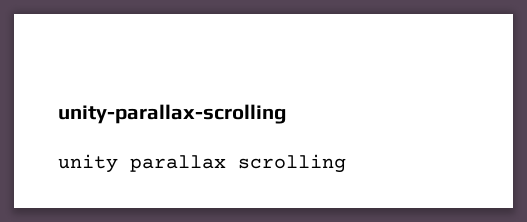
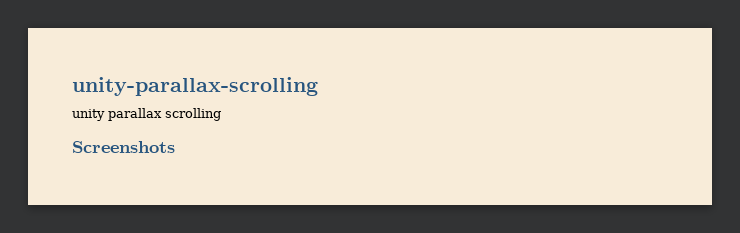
+ Screenshots

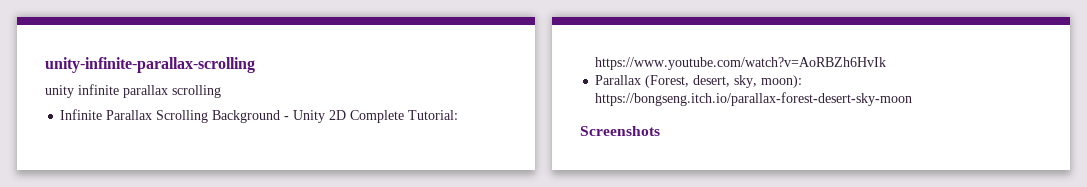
- unity-parallax-scrolling
+ unity-infinite-parallax-scrolling
- unity parallax scrolling
+ unity infinite parallax scrolling
+ Infinite Parallax Scrolling Background - Unity 2D Complete Tutorial: https://www.youtube.com/watch?v=AoRBZh6HvIk
+ Parallax (Forest, desert, sky, moon): https://bongseng.itch.io/parallax-forest-desert-sky-moon

